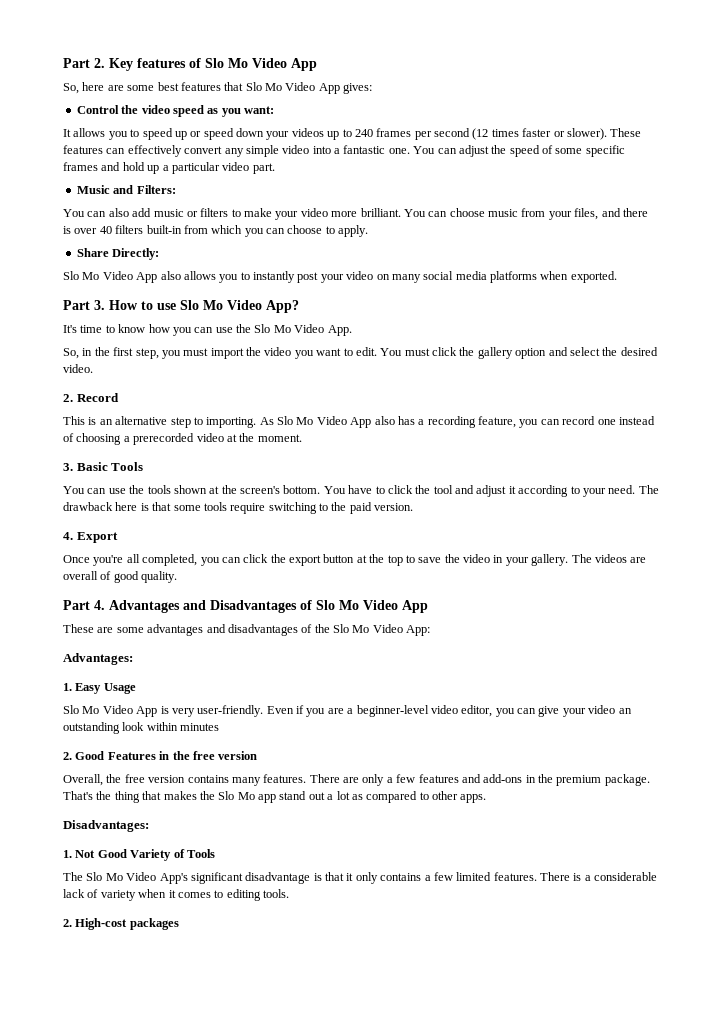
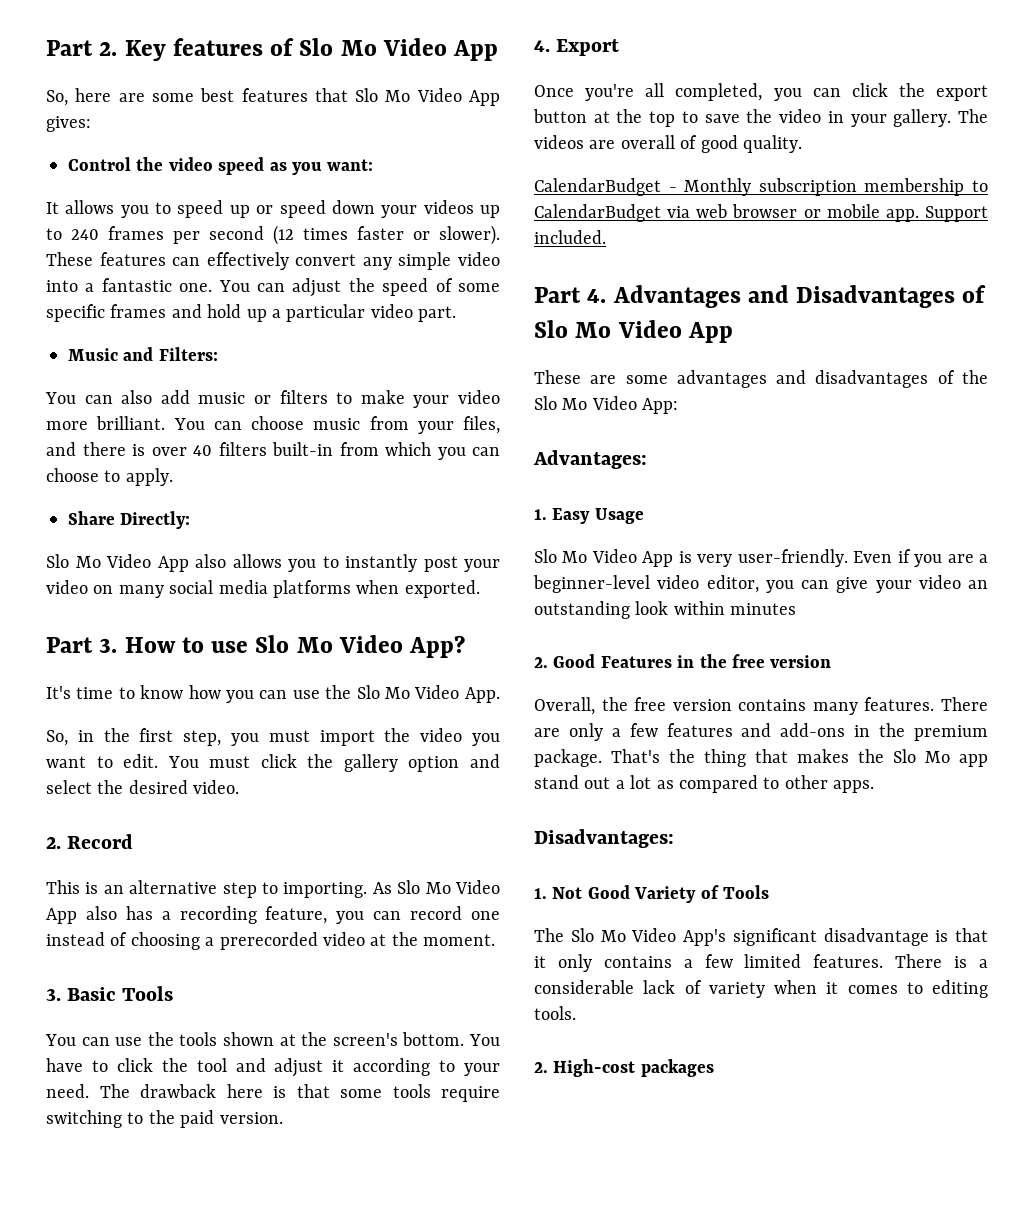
+ CalendarBudget - Monthly subscription membership to CalendarBudget via web browser or mobile app. Support included.

